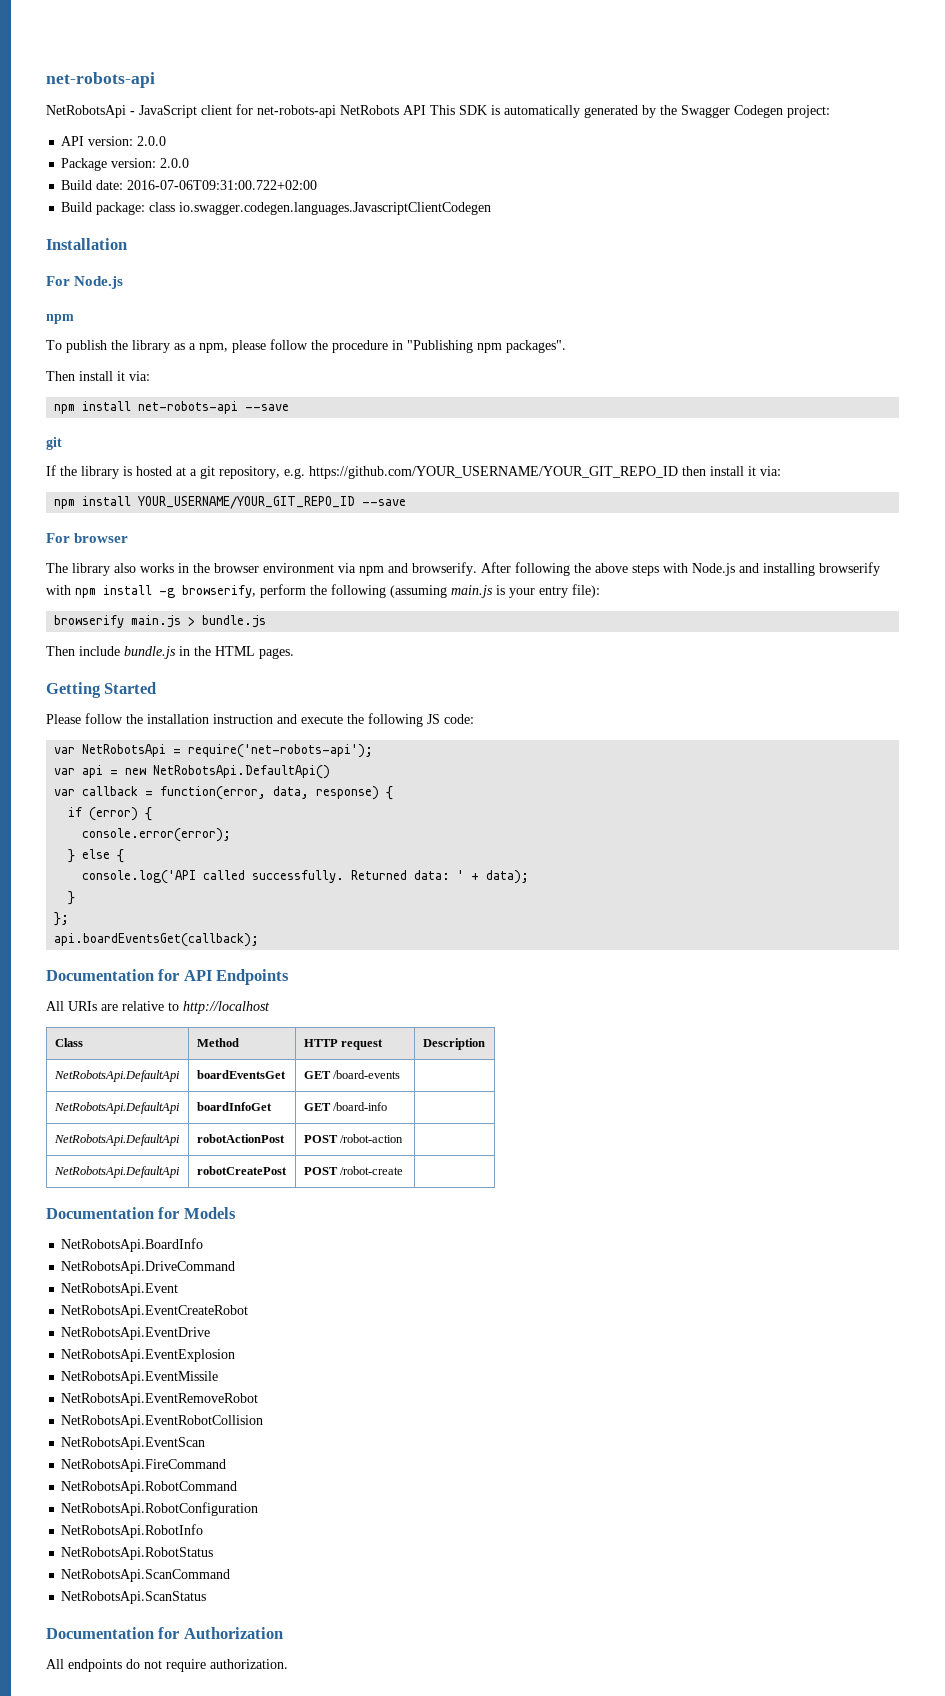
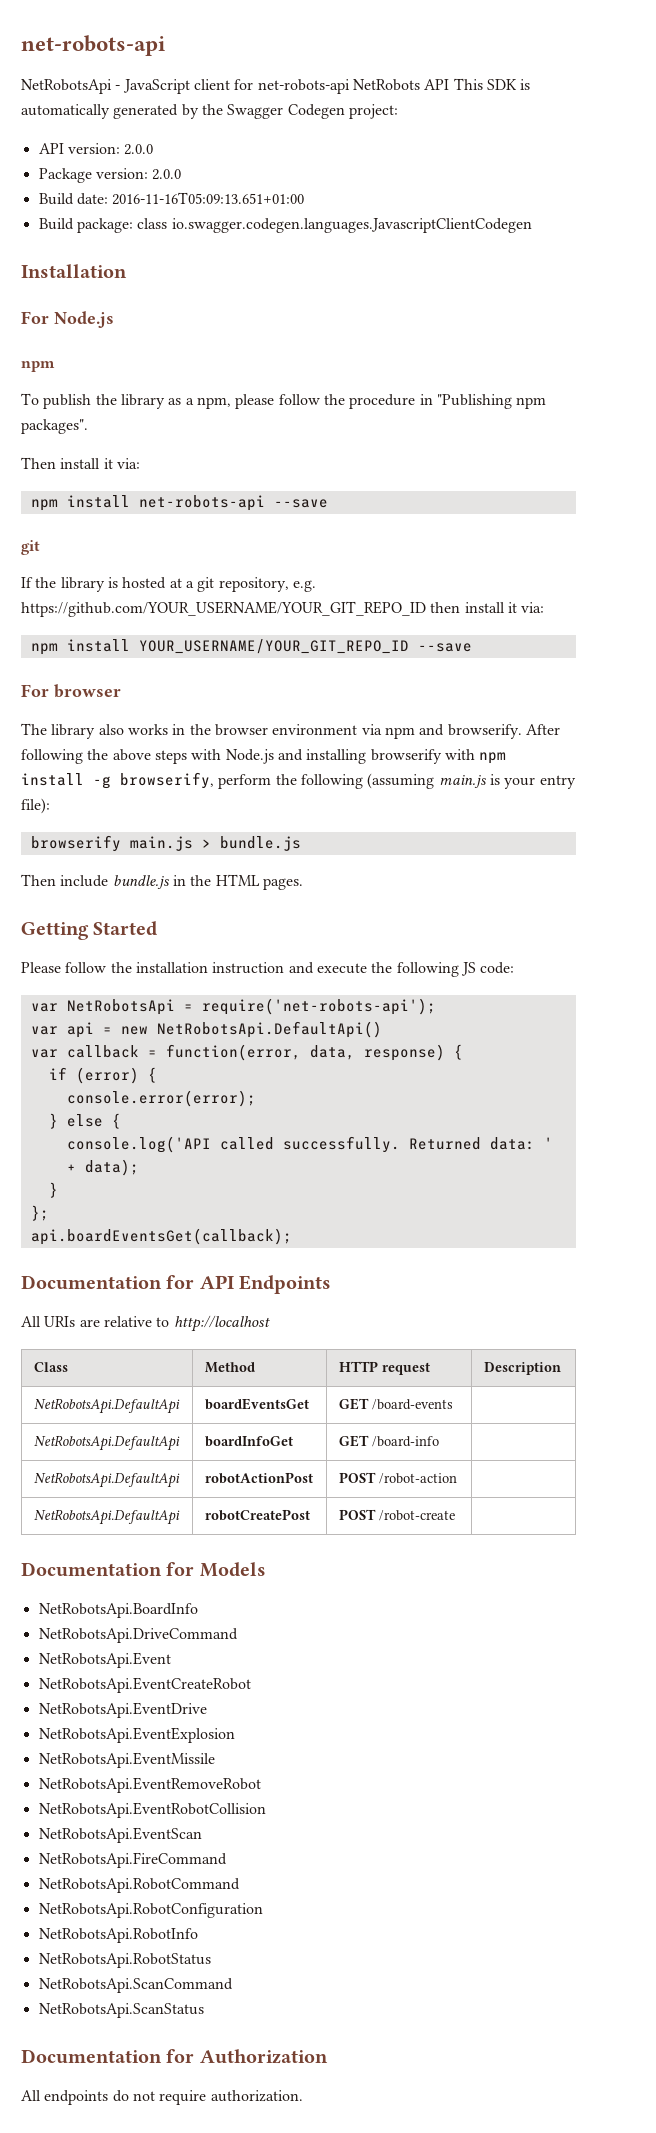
- Build date: 2016-07-06T09:31:00.722+02:00
+ Build date: 2016-11-16T05:09:13.651+01:00

